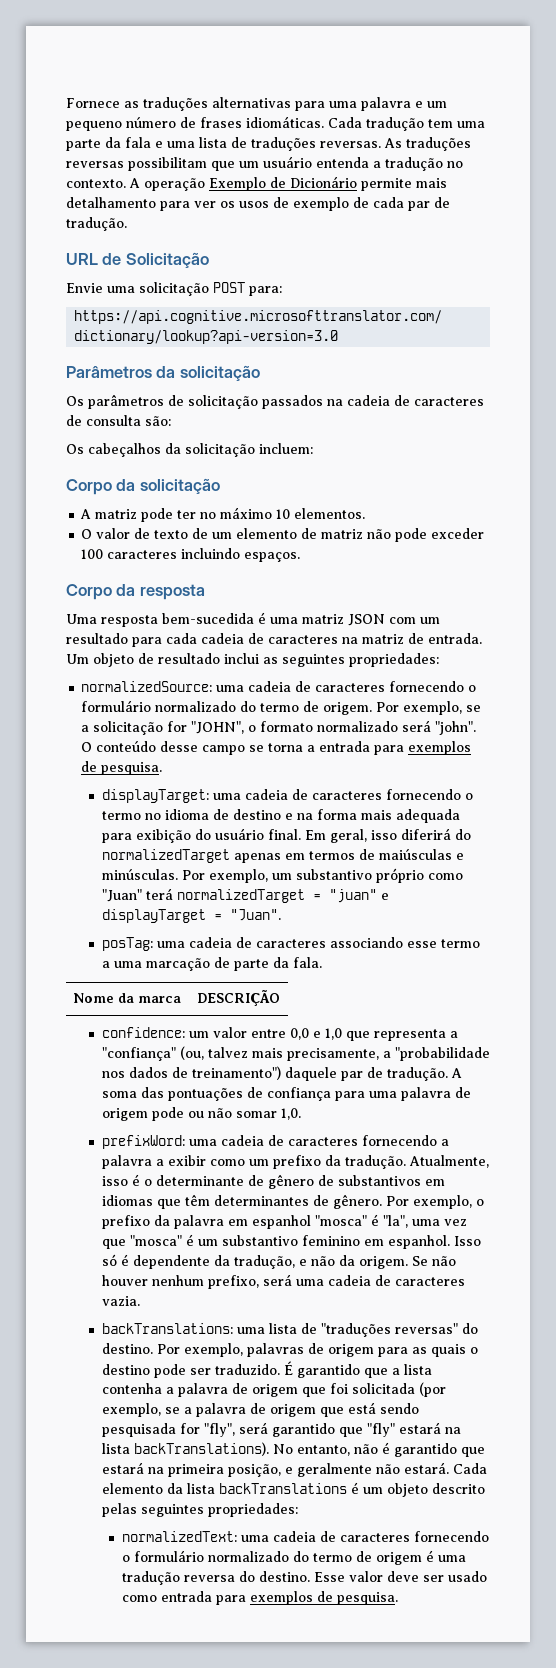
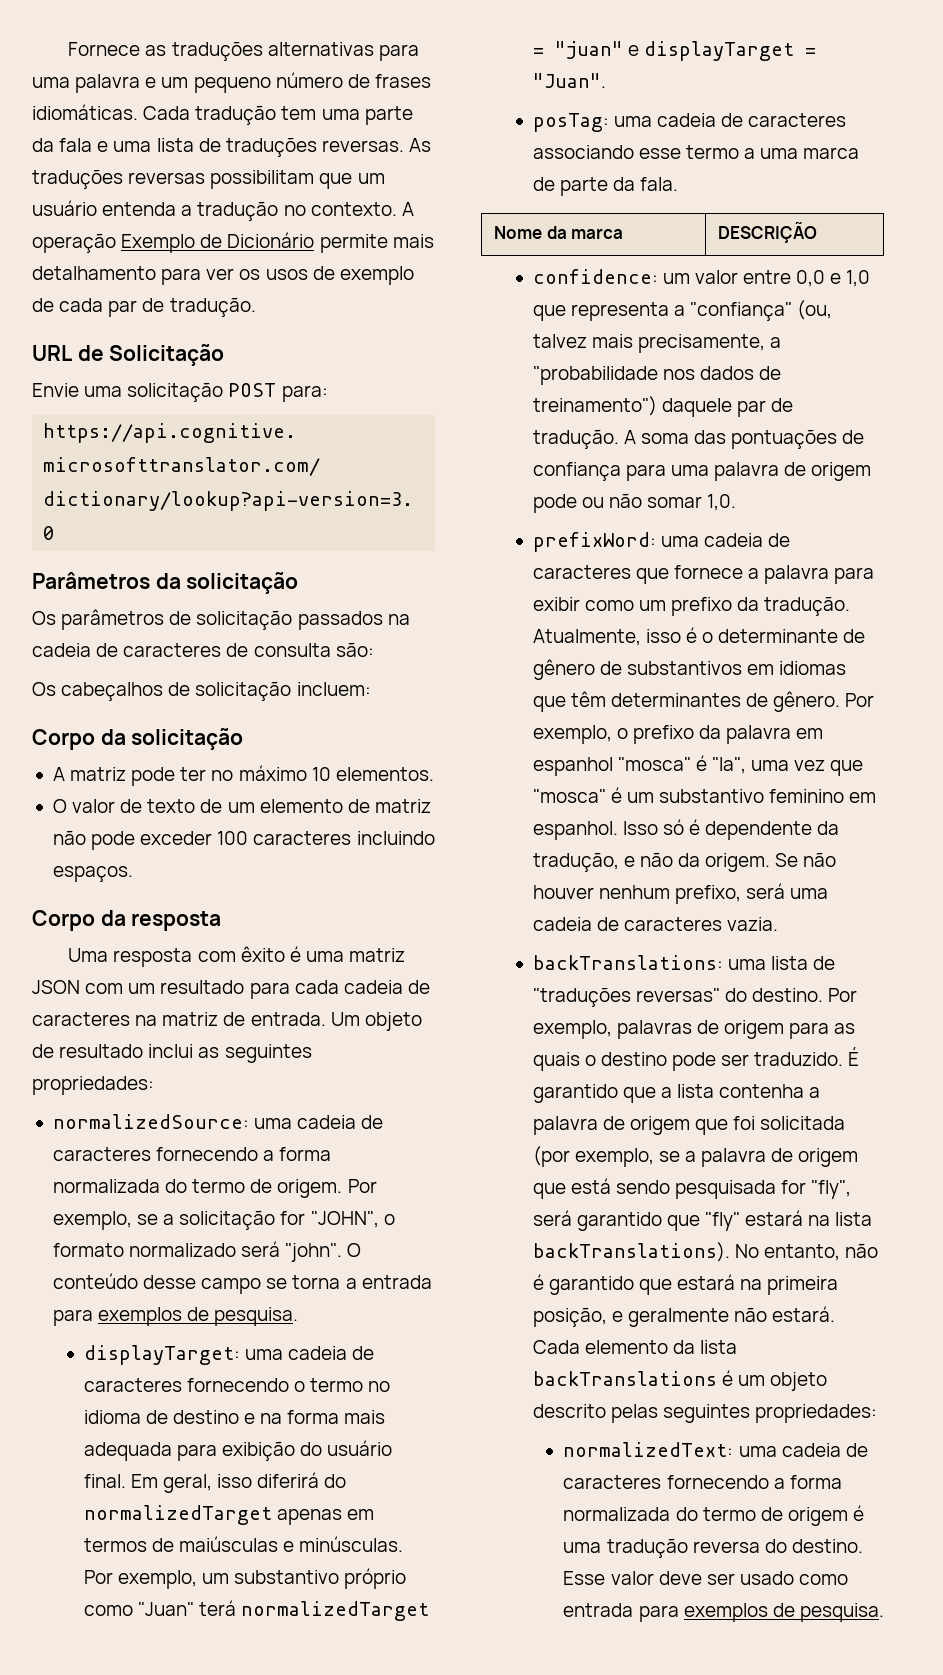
- Os cabeçalhos da solicitação incluem:
+ Os cabeçalhos de solicitação incluem:
- Uma resposta bem-sucedida é uma matriz JSON com um resultado para cada cadeia de caracteres na matriz de entrada.
+ Uma resposta com êxito é uma matriz JSON com um resultado para cada cadeia de caracteres na matriz de entrada.
- normalizedSource: uma cadeia de caracteres fornecendo o formulário normalizado do termo de origem.
+ normalizedSource: uma cadeia de caracteres fornecendo a forma normalizada do termo de origem.
- posTag: uma cadeia de caracteres associando esse termo a uma marcação de parte da fala.
+ posTag: uma cadeia de caracteres associando esse termo a uma marca de parte da fala.
- prefixWord: uma cadeia de caracteres fornecendo a palavra a exibir como um prefixo da tradução.
+ prefixWord: uma cadeia de caracteres que fornece a palavra para exibir como um prefixo da tradução.
- normalizedText: uma cadeia de caracteres fornecendo o formulário normalizado do termo de origem é uma tradução reversa do destino.
+ normalizedText: uma cadeia de caracteres fornecendo a forma normalizada do termo de origem é uma tradução reversa do destino.

